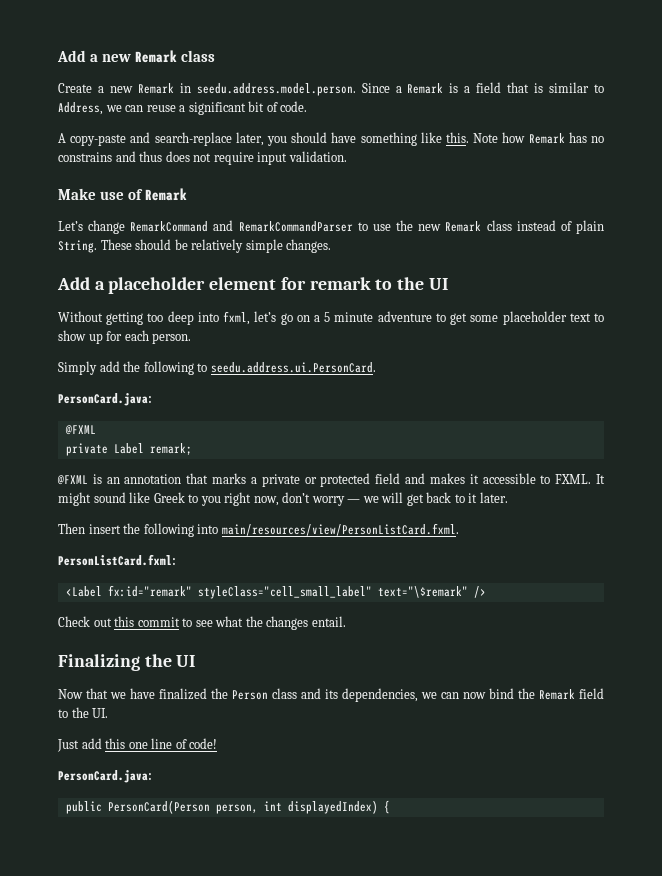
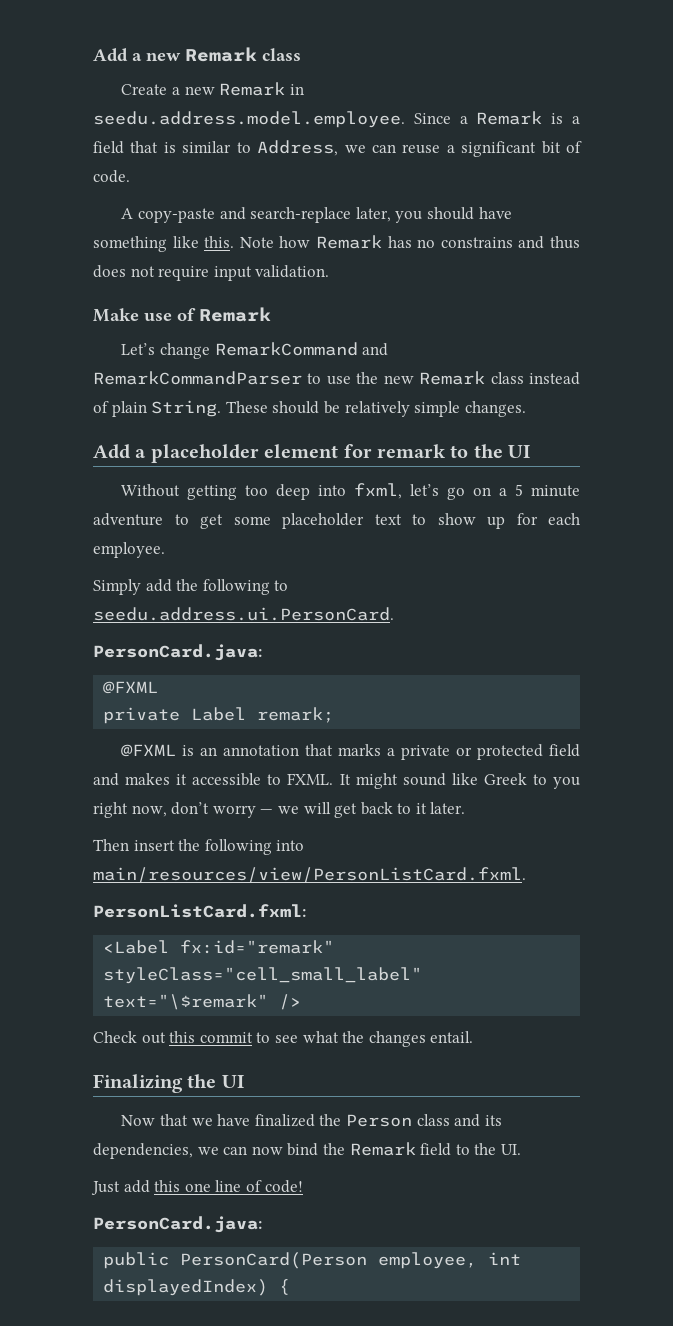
- Create a new Remark in seedu.address.model.person. Since a Remark is a field that is similar to Address, we can reuse a significant bit of code.
+ Create a new Remark in seedu.address.model.employee. Since a Remark is a field that is similar to Address, we can reuse a significant bit of code.
- Without getting too deep into fxml, let’s go on a 5 minute adventure to get some placeholder text to show up for each person.
+ Without getting too deep into fxml, let’s go on a 5 minute adventure to get some placeholder text to show up for each employee.
- public PersonCard(Person person, int displayedIndex) {
+ public PersonCard(Person employee, int displayedIndex) {

